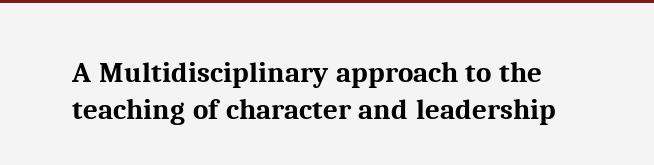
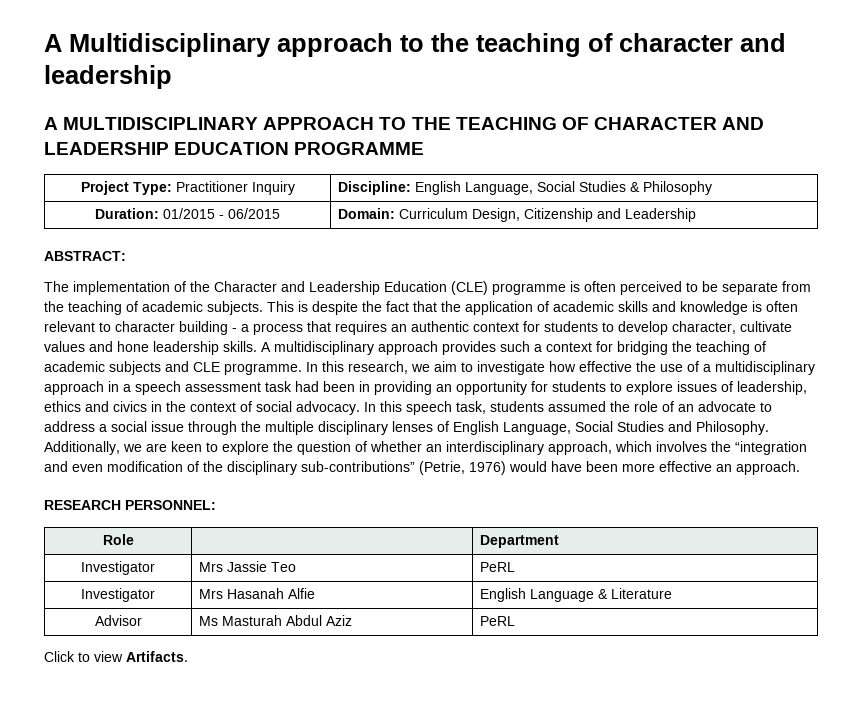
+ A MULTIDISCIPLINARY APPROACH TO THE TEACHING OF CHARACTER AND LEADERSHIP EDUCATION PROGRAMME
+ Project Type: Practitioner Inquiry | Discipline: English Language, Social Studies & Philosophy
+ Duration: 01/2015 - 06/2015 | Domain: Curriculum Design, Citizenship and Leadership
+ ABSTRACT:
+ The implementation of the Character and Leadership Education (CLE) programme is often perceived to be separate from the teaching of academic subjects. This is despite the fact that the application of academic skills and knowledge is often relevant to character building - a process that requires an authentic context for students to develop character, cultivate values and hone leadership skills. A multidisciplinary approach provides such a context for bridging the teaching of academic subjects and CLE programme. In this research, we aim to investigate how effective the use of a multidisciplinary approach in a speech assessment task had been in providing an opportunity for students to explore issues of leadership, ethics and civics in the context of social advocacy. In this speech task, students assumed the role of an advocate to address a social issue through the multiple disciplinary lenses of English Language, Social Studies and Philosophy. Additionally, we are keen to explore the question of whether an interdisciplinary approach, which involves the “integration and even modification of the disciplinary sub-contributions” (Petrie, 1976) would have been more effective an approach.
+ RESEARCH PERSONNEL:
+ Role | | Department
+ Investigator | Mrs Jassie Teo | PeRL
+ Investigator | Mrs Hasanah Alfie | English Language & Literature
+ Advisor | Ms Masturah Abdul Aziz | PeRL
+ Click to view Artifacts.

